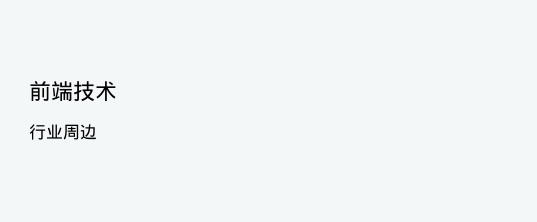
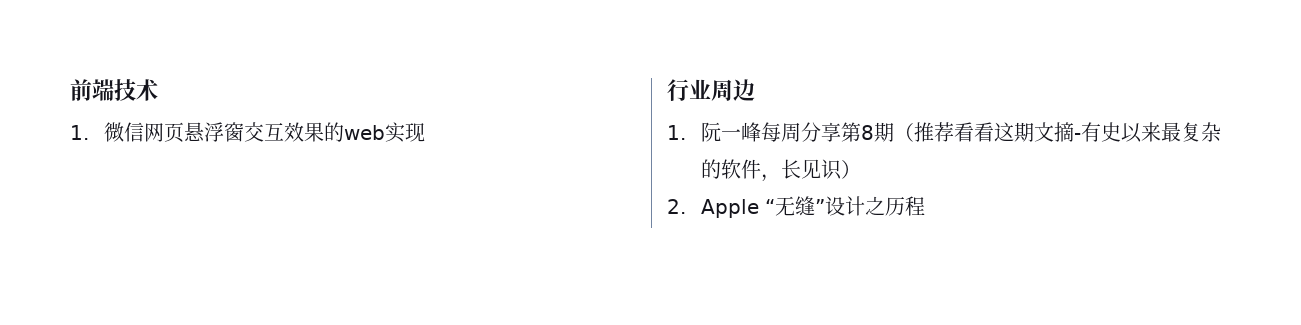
+ 1.微信网页悬浮窗交互效果的web实现
  行业周边
+ 1.阮一峰每周分享第8期（推荐看看这期文摘-有史以来最复杂的软件，长见识）
+ 2. Apple “无缝”设计之历程

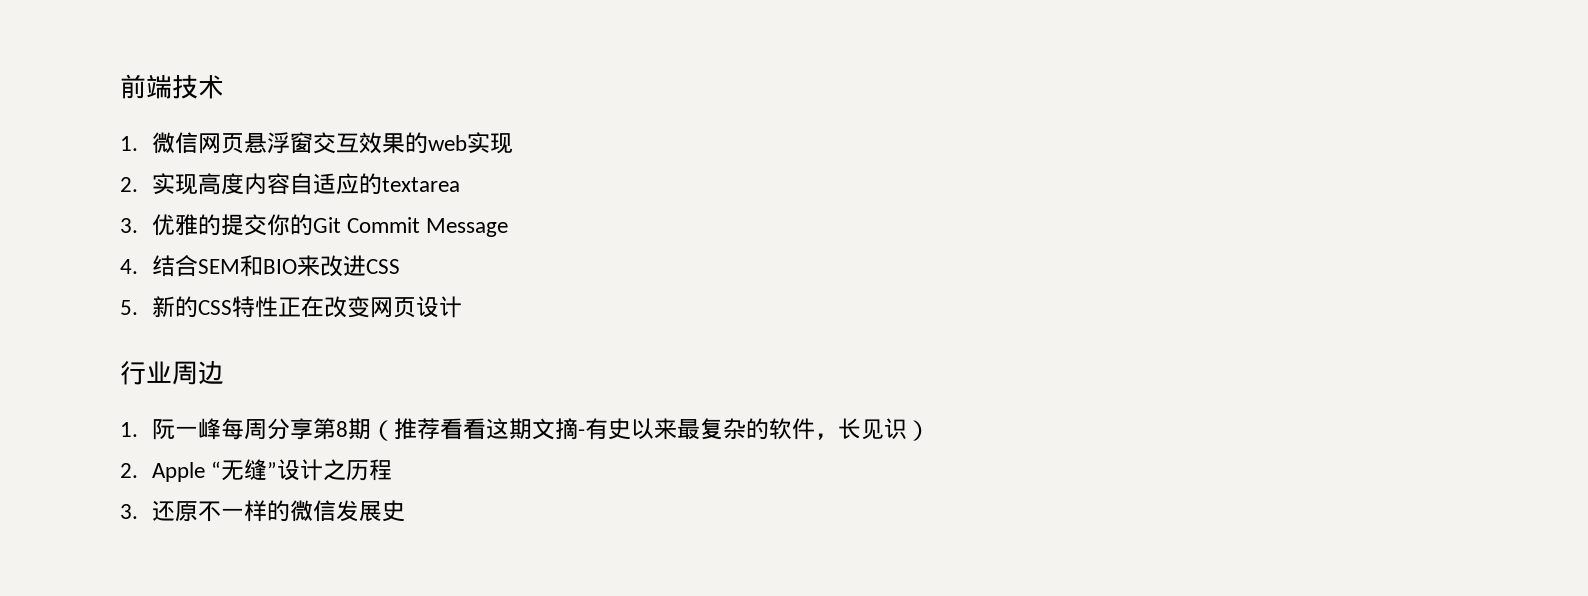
+ 2.实现高度内容自适应的textarea
+ 3.优雅的提交你的Git Commit Message
+ 4.结合SEM和BIO来改进CSS
+ 5.新的CSS特性正在改变网页设计
+ 3.还原不一样的微信发展史

